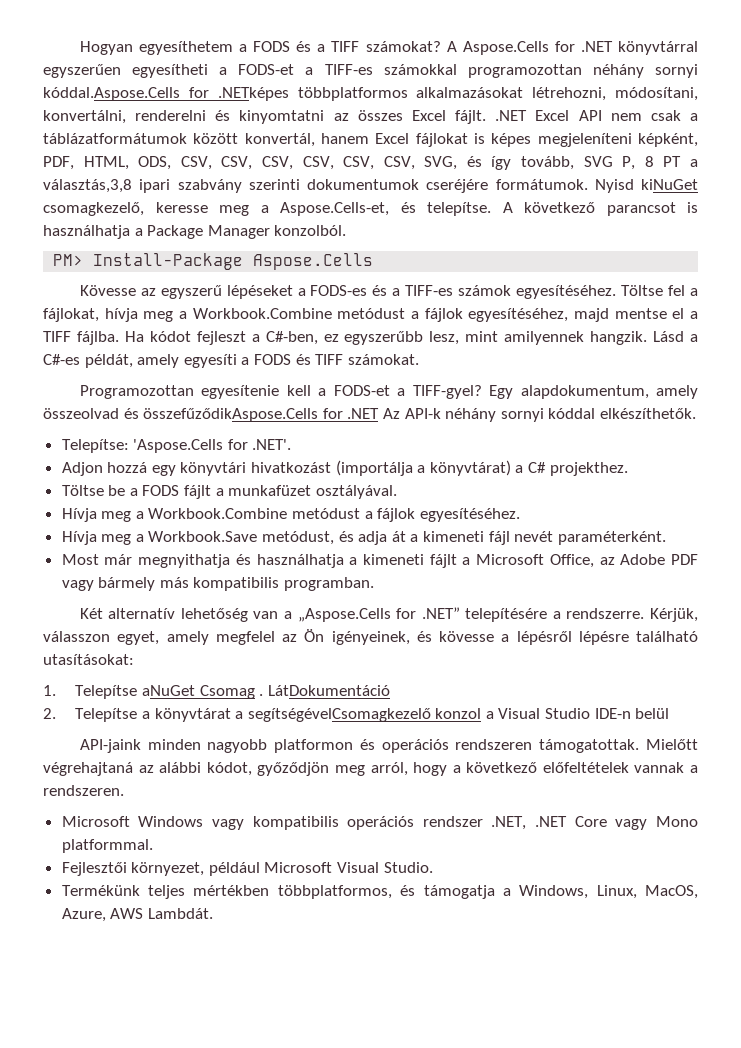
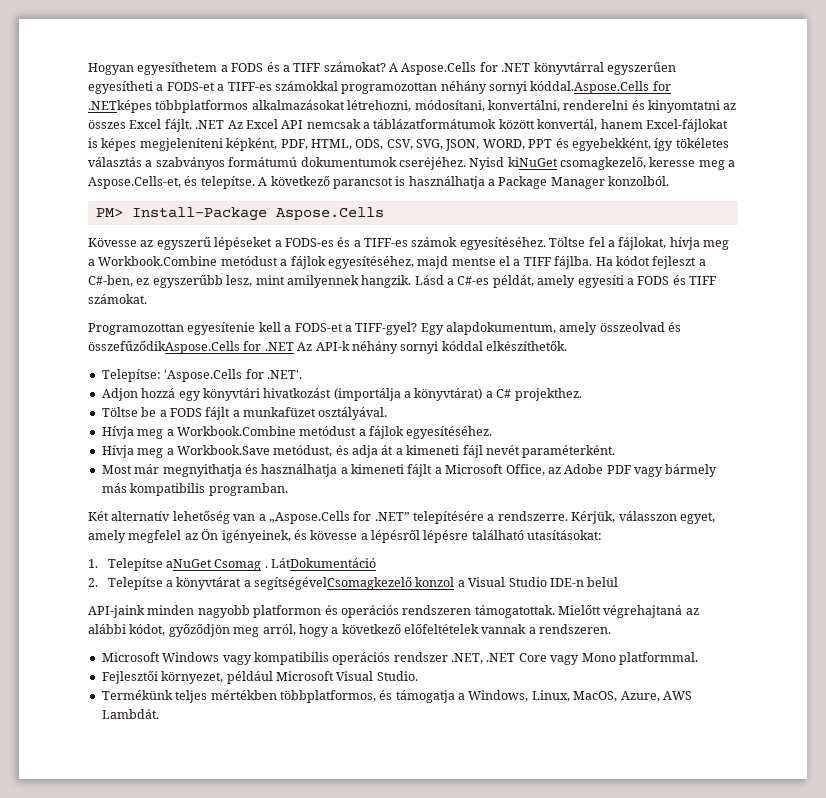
- A Aspose.Cells for .NET könyvtárral egyszerűen egyesítheti a FODS-et a TIFF-es számokkal programozottan néhány sornyi kóddal.Aspose.Cells for .NETképes többplatformos alkalmazásokat létrehozni, módosítani, konvertálni, renderelni és kinyomtatni az összes Excel fájlt. .NET Excel API nem csak a táblázatformátumok között konvertál, hanem Excel fájlokat is képes megjeleníteni képként, PDF, HTML, ODS, CSV, CSV, CSV, CSV, CSV, CSV, SVG, és így tovább, SVG P, 8 PT a választás,3,8 ipari szabvány szerinti dokumentumok cseréjére formátumok.
+ A Aspose.Cells for .NET könyvtárral egyszerűen egyesítheti a FODS-et a TIFF-es számokkal programozottan néhány sornyi kóddal.Aspose.Cells for .NETképes többplatformos alkalmazásokat létrehozni, módosítani, konvertálni, renderelni és kinyomtatni az összes Excel fájlt. .NET Az Excel API nemcsak a táblázatformátumok között konvertál, hanem Excel-fájlokat is képes megjeleníteni képként, PDF, HTML, ODS, CSV, SVG, JSON, WORD, PPT és egyebekként, így tökéletes választás a szabványos formátumú dokumentumok cseréjéhez.

